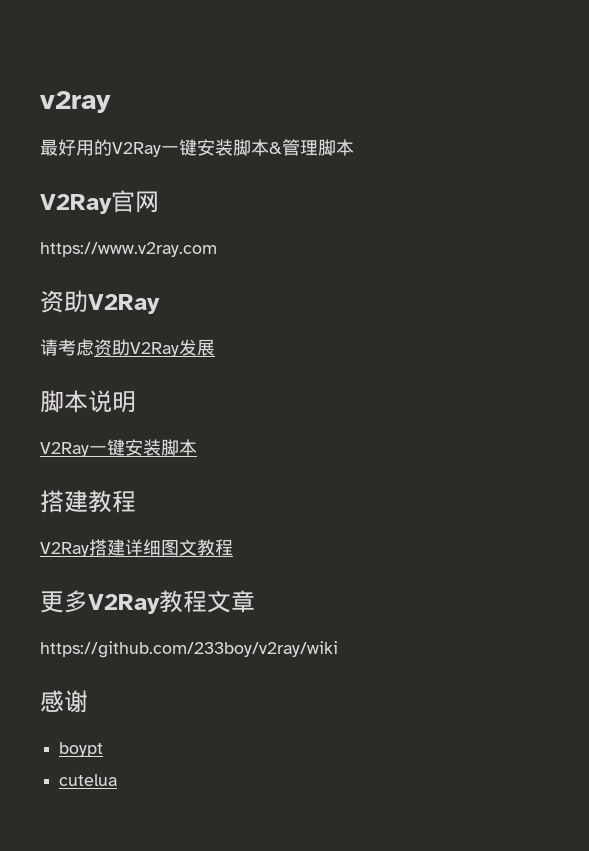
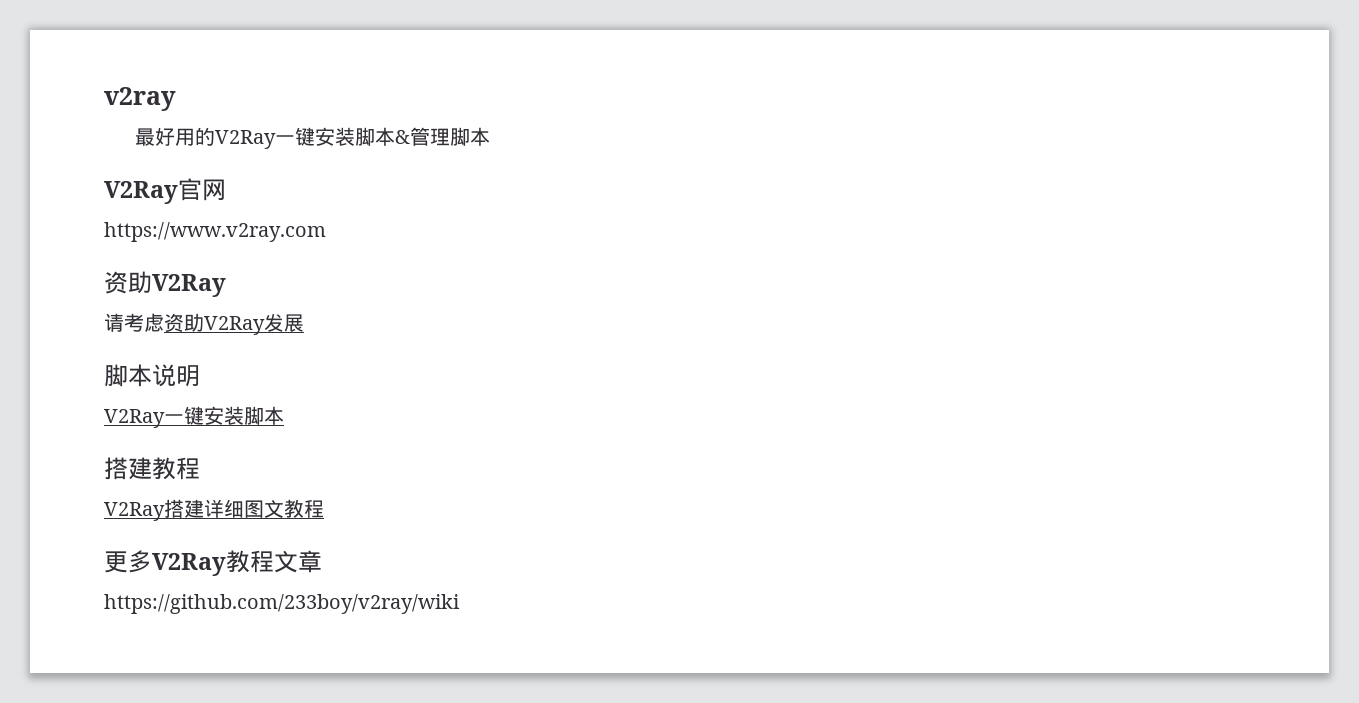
- 感谢
- boypt
- cutelua

